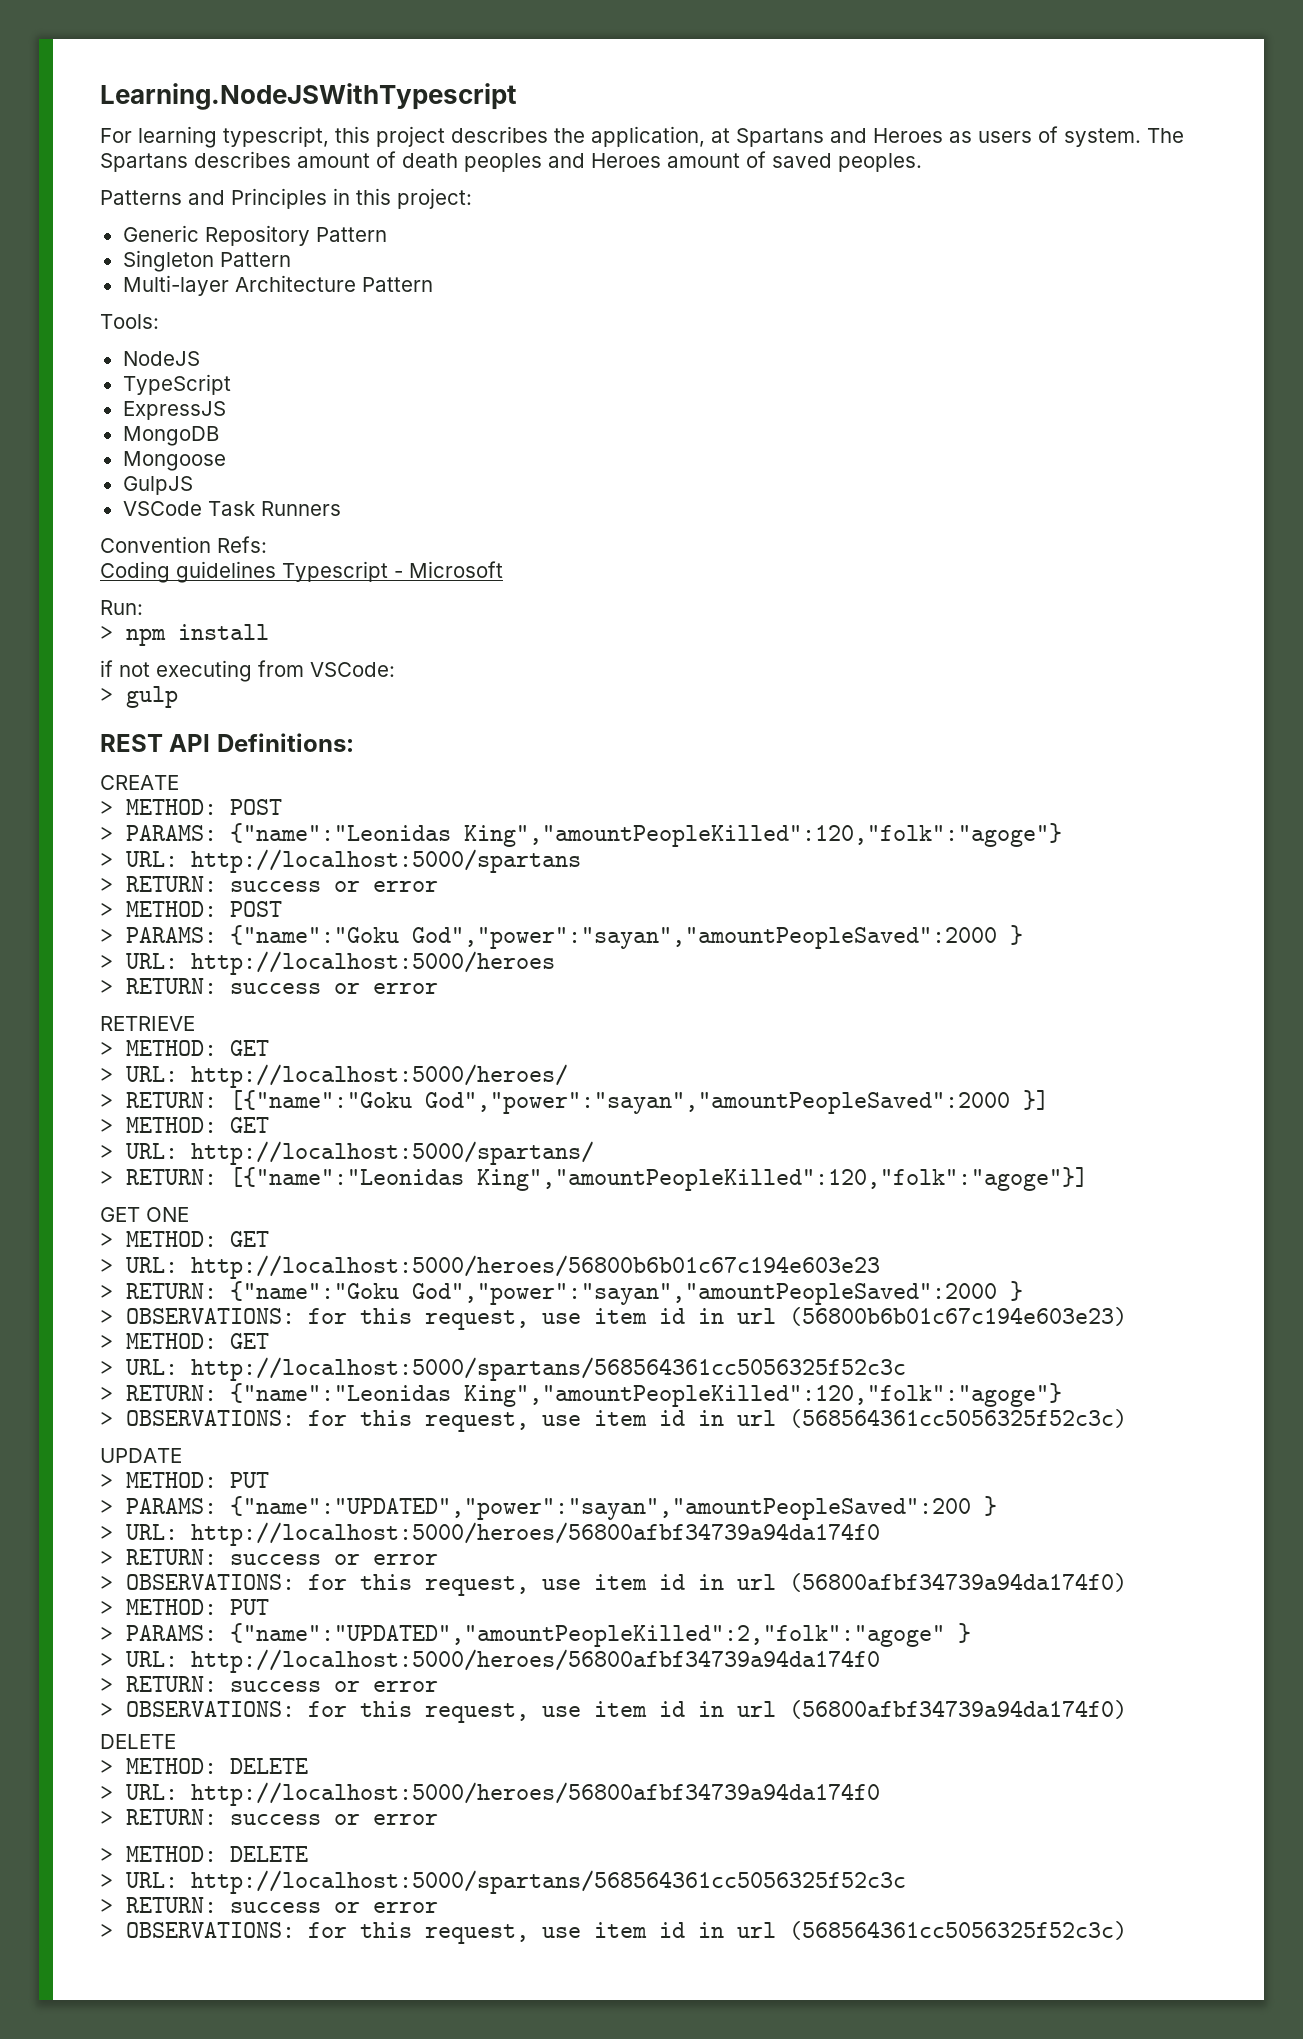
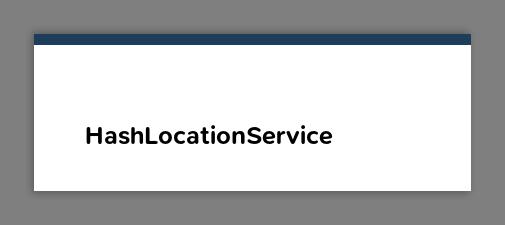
- Learning.NodeJSWithTypescript
- For learning typescript, this project describes the application, at Spartans and Heroes as users of system. The Spartans describes amount of death peoples and Heroes amount of saved peoples.
- Patterns and Principles in this project:
- Generic Repository Pattern
- Singleton Pattern
- Multi-layer Architecture Pattern
- Tools:
- NodeJS
- TypeScript
- ExpressJS
- MongoDB
- Mongoose
- GulpJS
- VSCode Task Runners
- Convention Refs:
- Coding guidelines Typescript - Microsoft
- Run:
- > npm install
- if not executing from VSCode:
- > gulp
- REST API Definitions:
- CREATE
- > METHOD: POST
- > PARAMS: {"name":"Leonidas King","amountPeopleKilled":120,"folk":"agoge"}
- > URL: http://localhost:5000/spartans
- > RETURN: success or error
- > METHOD: POST
- > PARAMS: {"name":"Goku God","power":"sayan","amountPeopleSaved":2000 }
- > URL: http://localhost:5000/heroes
- > RETURN: success or error
- RETRIEVE
- > METHOD: GET
- > URL: http://localhost:5000/heroes/
- > RETURN: [{"name":"Goku God","power":"sayan","amountPeopleSaved":2000 }]
- > METHOD: GET
- > URL: http://localhost:5000/spartans/
- > RETURN: [{"name":"Leonidas King","amountPeopleKilled":120,"folk":"agoge"}]
- GET ONE
- > METHOD: GET
- > URL: http://localhost:5000/heroes/56800b6b01c67c194e603e23
- > RETURN: {"name":"Goku God","power":"sayan","amountPeopleSaved":2000 }
- > OBSERVATIONS: for this request, use item id in url (56800b6b01c67c194e603e23)
- > METHOD: GET
- > URL: http://localhost:5000/spartans/568564361cc5056325f52c3c
- > RETURN: {"name":"Leonidas King","amountPeopleKilled":120,"folk":"agoge"}
- > OBSERVATIONS: for this request, use item id in url (568564361cc5056325f52c3c)
- UPDATE
- > METHOD: PUT
- > PARAMS: {"name":"UPDATED","power":"sayan","amountPeopleSaved":200 }
- > URL: http://localhost:5000/heroes/56800afbf34739a94da174f0
- > RETURN: success or error
- > OBSERVATIONS: for this request, use item id in url (56800afbf34739a94da174f0)
- > METHOD: PUT
- > PARAMS: {"name":"UPDATED","amountPeopleKilled":2,"folk":"agoge" }
- > URL: http://localhost:5000/heroes/56800afbf34739a94da174f0
- > RETURN: success or error
- > OBSERVATIONS: for this request, use item id in url (56800afbf34739a94da174f0)
- DELETE
- > METHOD: DELETE
- > URL: http://localhost:5000/heroes/56800afbf34739a94da174f0
- > RETURN: success or error
- > METHOD: DELETE
- > URL: http://localhost:5000/spartans/568564361cc5056325f52c3c
- > RETURN: success or error
- > OBSERVATIONS: for this request, use item id in url (568564361cc5056325f52c3c)
+ HashLocationService

